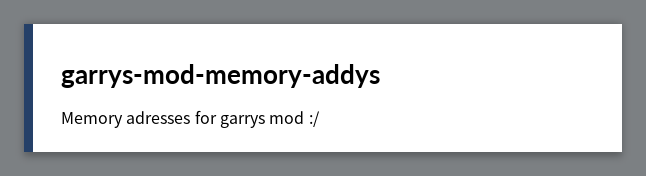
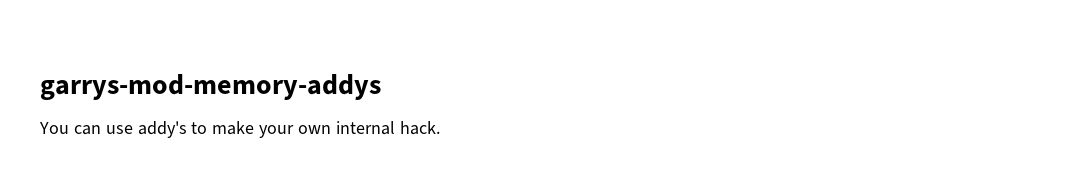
- Memory adresses for garrys mod :/
+ You can use addy's to make your own internal hack.

